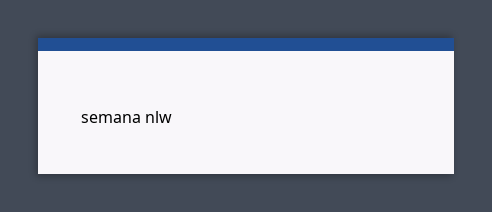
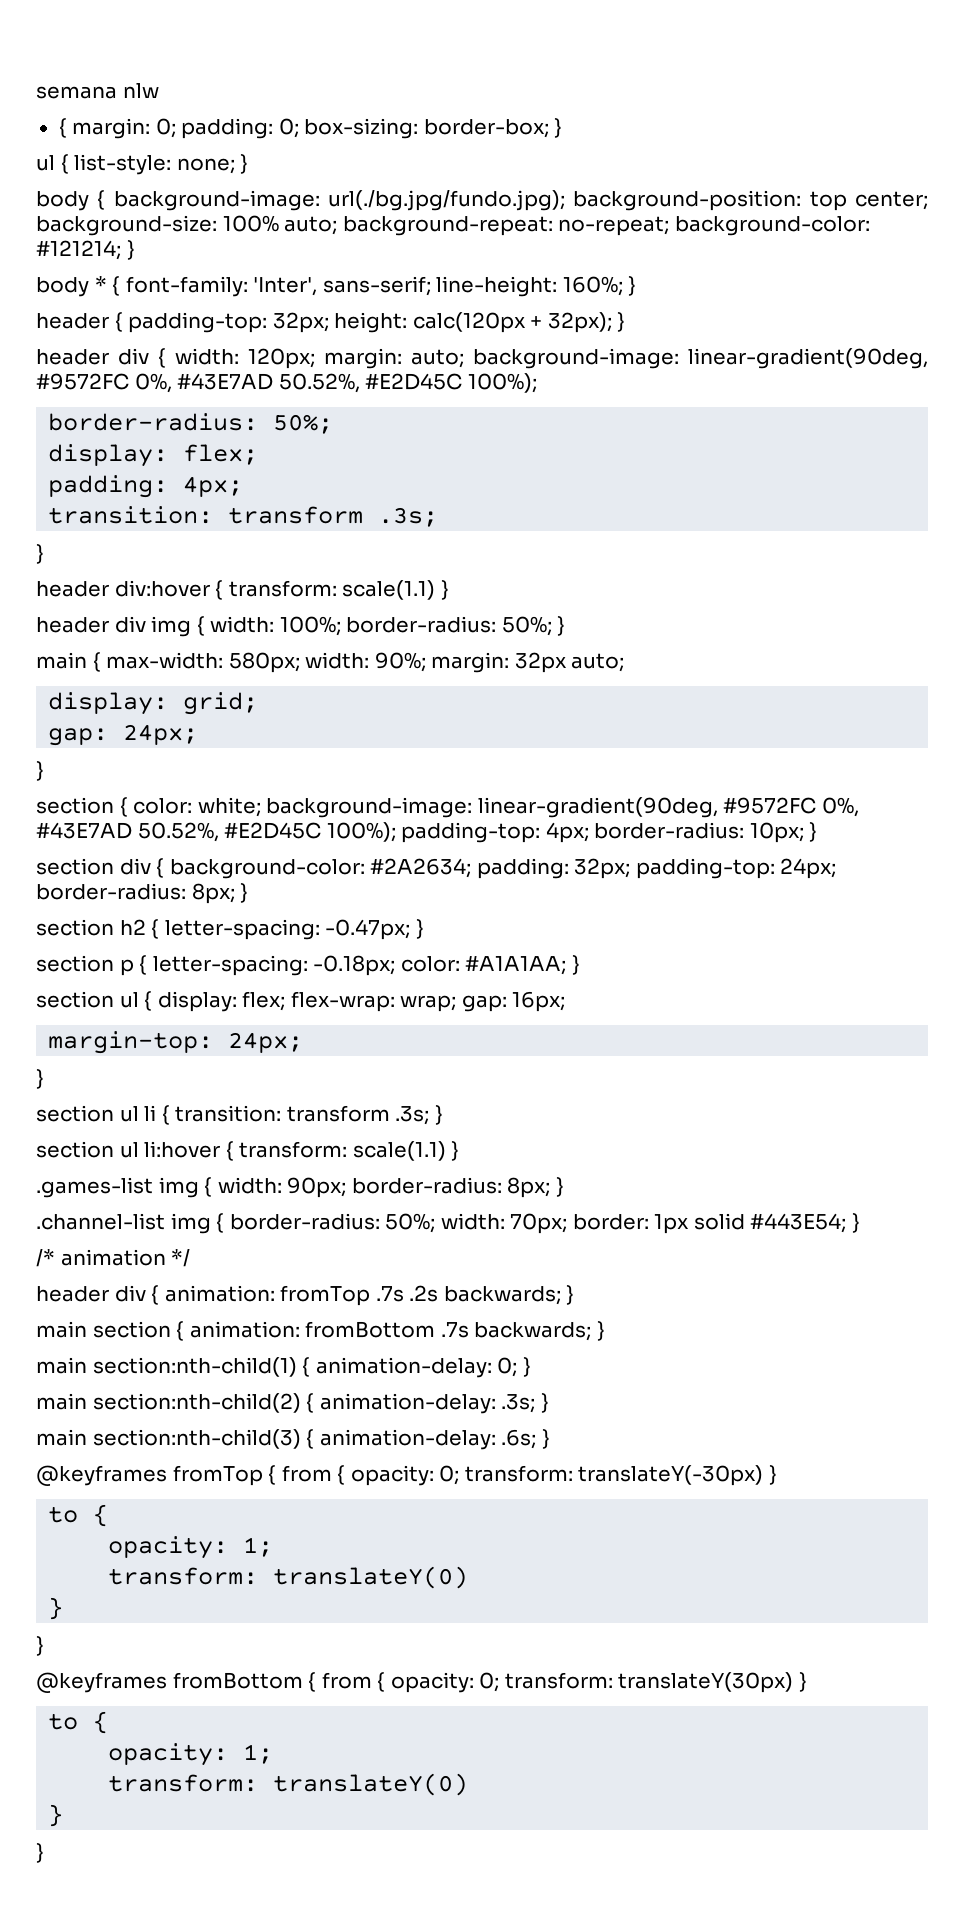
+ { margin: 0; padding: 0; box-sizing: border-box; }
+ ul { list-style: none; }
+ body { background-image: url(./bg.jpg/fundo.jpg); background-position: top center; background-size: 100% auto; background-repeat: no-repeat; background-color: #121214; }
+ body * { font-family: 'Inter', sans-serif; line-height: 160%; }
+ header { padding-top: 32px; height: calc(120px + 32px); }
+ header div { width: 120px; margin: auto; background-image: linear-gradient(90deg, #9572FC 0%, #43E7AD 50.52%, #E2D45C 100%);
+ border-radius: 50%;
+ display: flex;
+ padding: 4px;
+ transition: transform .3s;
+ }
+ header div:hover { transform: scale(1.1) }
+ header div img { width: 100%; border-radius: 50%; }
+ main { max-width: 580px; width: 90%; margin: 32px auto;
+ display: grid;
+ gap: 24px;
+ }
+ section { color: white; background-image: linear-gradient(90deg, #9572FC 0%, #43E7AD 50.52%, #E2D45C 100%); padding-top: 4px; border-radius: 10px; }
+ section div { background-color: #2A2634; padding: 32px; padding-top: 24px; border-radius: 8px; }
+ section h2 { letter-spacing: -0.47px; }
+ section p { letter-spacing: -0.18px; color: #A1A1AA; }
+ section ul { display: flex; flex-wrap: wrap; gap: 16px;
+ margin-top: 24px;
+ }
+ section ul li { transition: transform .3s; }
+ section ul li:hover { transform: scale(1.1) }
+ .games-list img { width: 90px; border-radius: 8px; }
+ .channel-list img { border-radius: 50%; width: 70px; border: 1px solid #443E54; }
+ /* animation */
+ header div { animation: fromTop .7s .2s backwards; }
+ main section { animation: fromBottom .7s backwards; }
+ main section:nth-child(1) { animation-delay: 0; }
+ main section:nth-child(2) { animation-delay: .3s; }
+ main section:nth-child(3) { animation-delay: .6s; }
+ @keyframes fromTop { from { opacity: 0; transform: translateY(-30px) }
+ to {
+ opacity: 1;
+ transform: translateY(0)
+ }
+ }
+ @keyframes fromBottom { from { opacity: 0; transform: translateY(30px) }
+ to {
+ opacity: 1;
+ transform: translateY(0)
+ }
+ }

